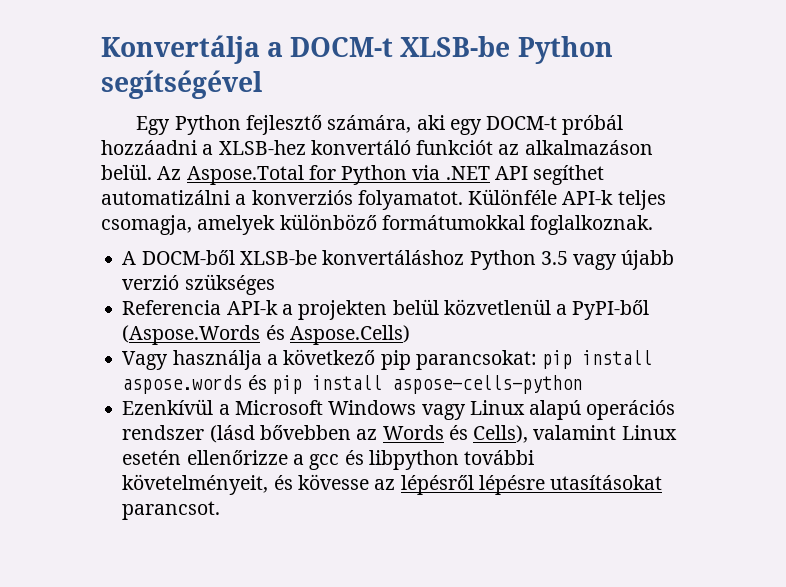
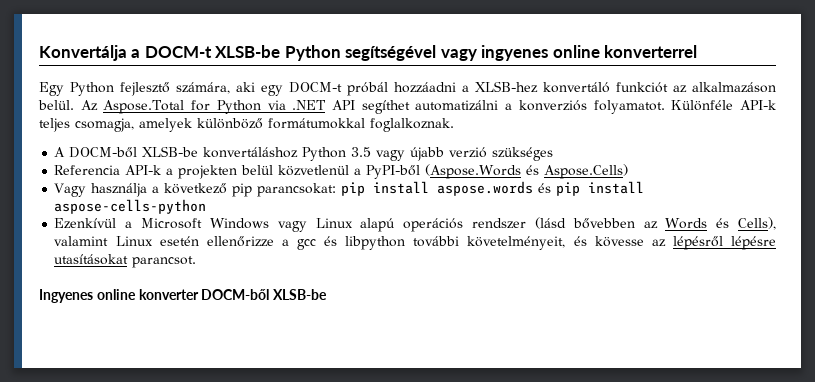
- Konvertálja a DOCM-t XLSB-be Python segítségével
+ Konvertálja a DOCM-t XLSB-be Python segítségével vagy ingyenes online konverterrel
+ Ingyenes online konverter DOCM-ből XLSB-be

